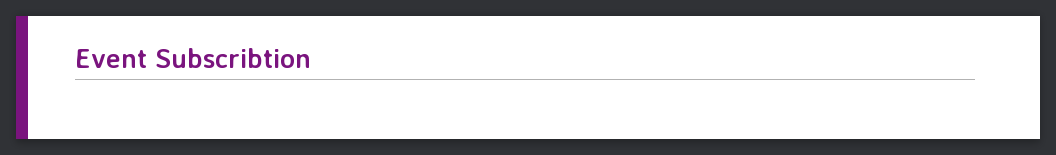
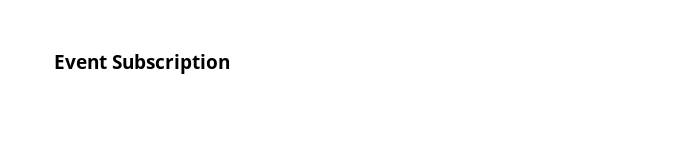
- Event Subscribtion
+ Event Subscription

